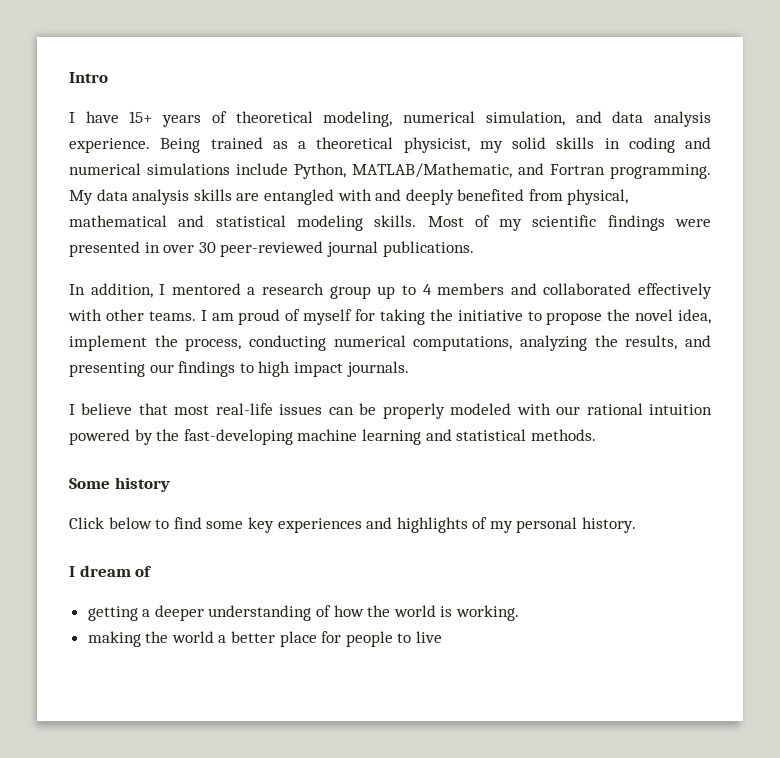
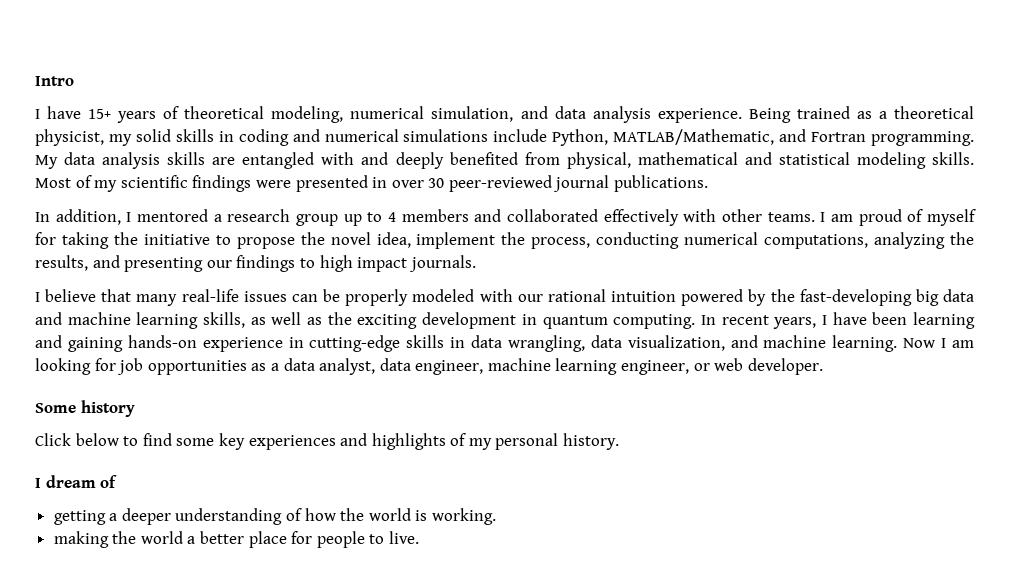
- I believe that most real-life issues can be properly modeled with our rational intuition powered by the fast-developing machine learning and statistical methods.
+ I believe that many real-life issues can be properly modeled with our rational intuition powered by the fast-developing big data and machine learning skills, as well as the exciting development in quantum computing. In recent years, I have been learning and gaining hands-on experience in cutting-edge skills in data wrangling, data visualization, and machine learning. Now I am looking for job opportunities as a data analyst, data engineer, machine learning engineer, or web developer.
- making the world a better place for people to live
+ making the world a better place for people to live.

